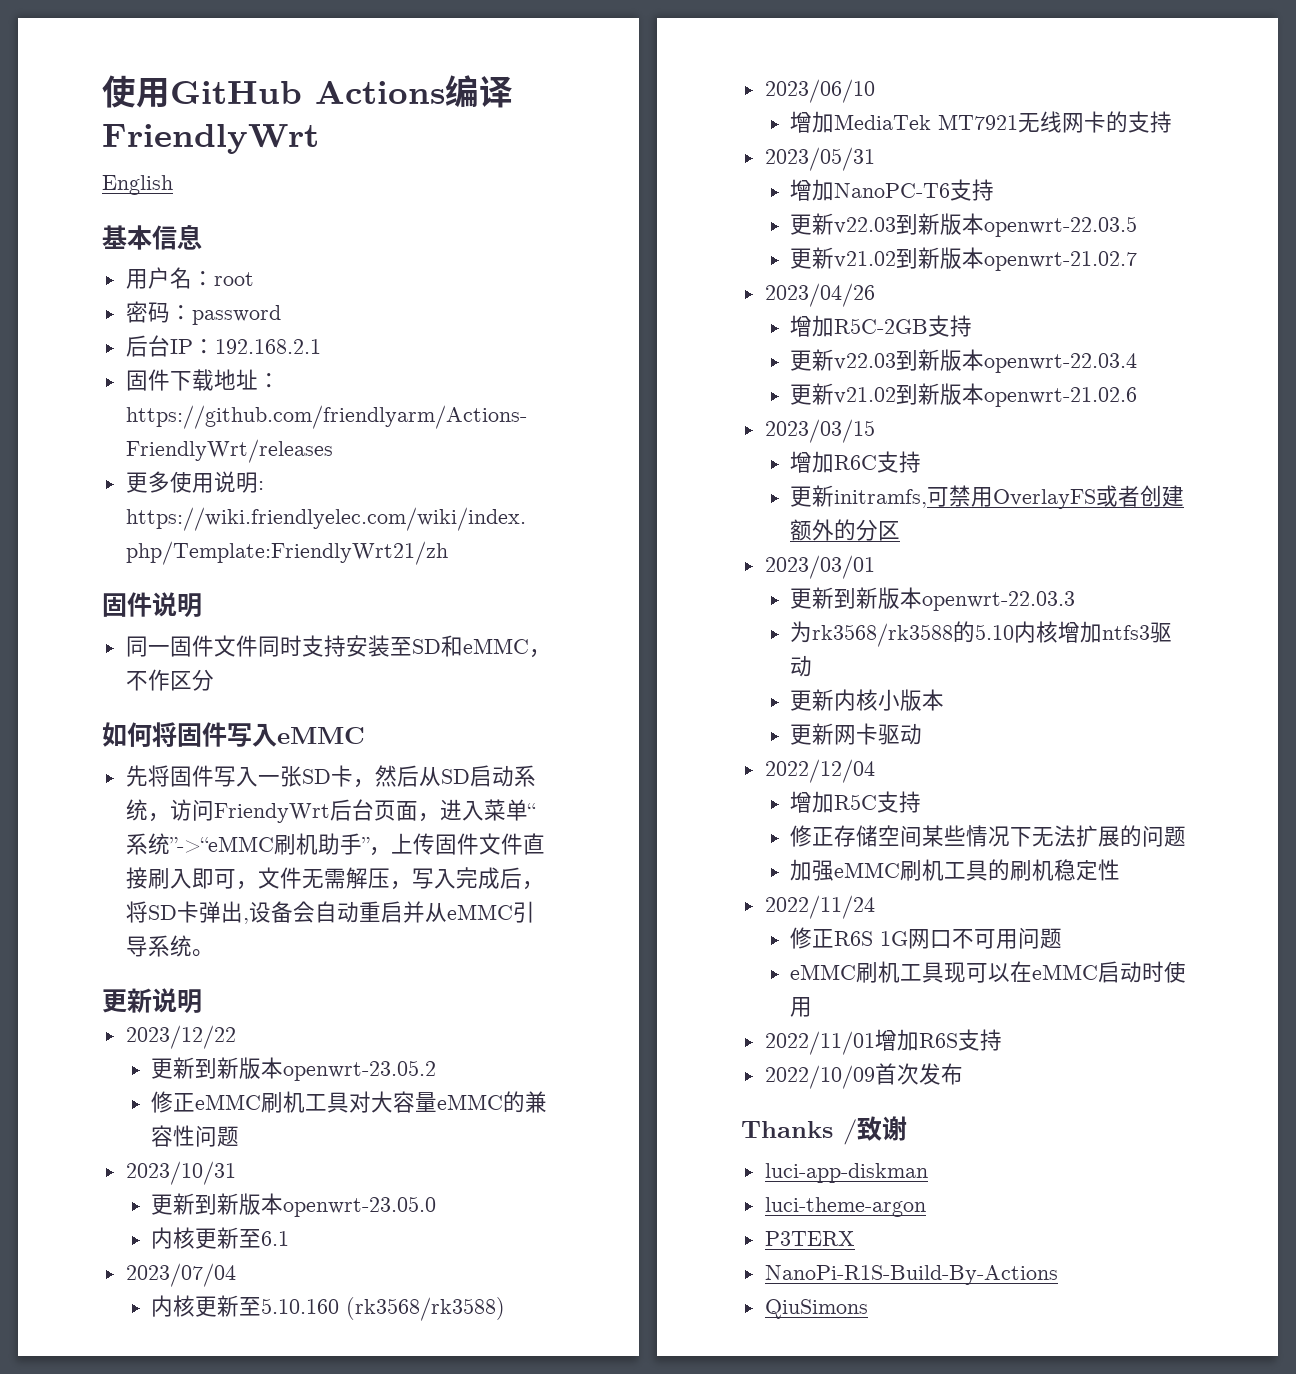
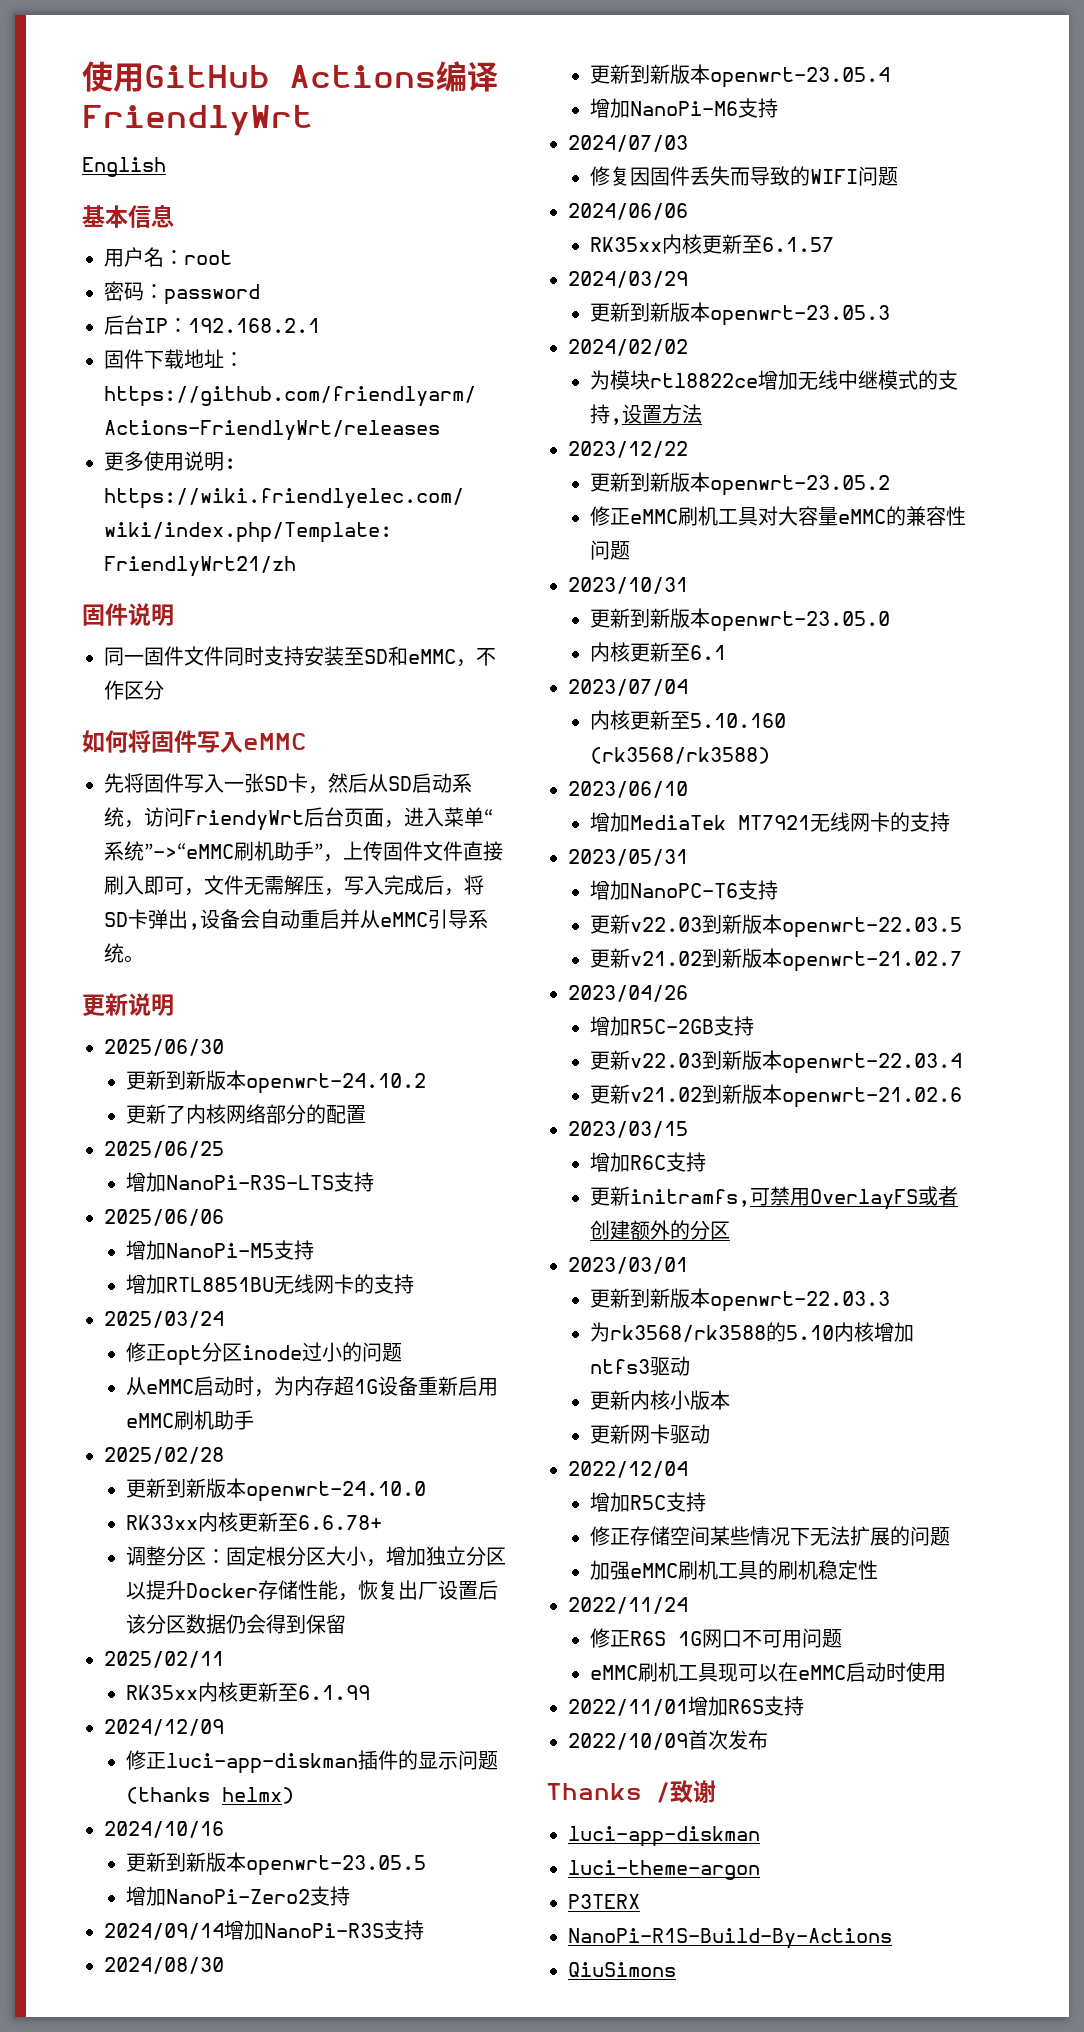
+ 2025/06/30
+ 更新到新版本openwrt-24.10.2
+ 更新了内核网络部分的配置
+ 2025/06/25
+ 增加NanoPi-R3S-LTS支持
+ 2025/06/06
+ 增加NanoPi-M5支持
+ 增加RTL8851BU无线网卡的支持
+ 2025/03/24
+ 修正opt分区inode过小的问题
+ 从eMMC启动时，为内存超1G设备重新启用eMMC刷机助手
+ 2025/02/28
+ 更新到新版本openwrt-24.10.0
+ RK33xx内核更新至6.6.78+
+ 调整分区：固定根分区大小，增加独立分区以提升Docker存储性能，恢复出厂设置后该分区数据仍会得到保留
+ 2025/02/11
+ RK35xx内核更新至6.1.99
+ 2024/12/09
+ 修正luci-app-diskman插件的显示问题(thanks helmx)
+ 2024/10/16
+ 更新到新版本openwrt-23.05.5
+ 增加NanoPi-Zero2支持
+ 2024/09/14增加NanoPi-R3S支持
+ 2024/08/30
+ 更新到新版本openwrt-23.05.4
+ 增加NanoPi-M6支持
+ 2024/07/03
+ 修复因固件丢失而导致的WIFI问题
+ 2024/06/06
+ RK35xx内核更新至6.1.57
+ 2024/03/29
+ 更新到新版本openwrt-23.05.3
+ 2024/02/02
+ 为模块rtl8822ce增加无线中继模式的支持,设置方法

